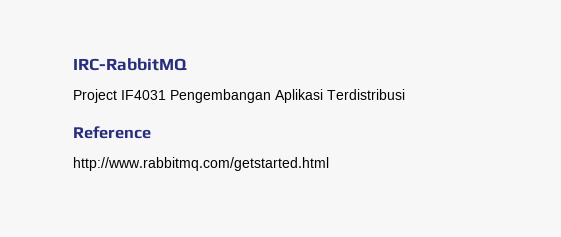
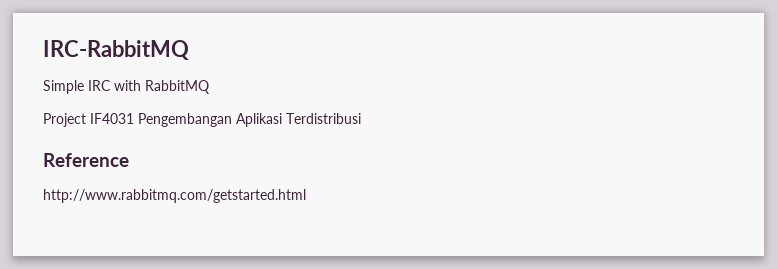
+ Simple IRC with RabbitMQ

